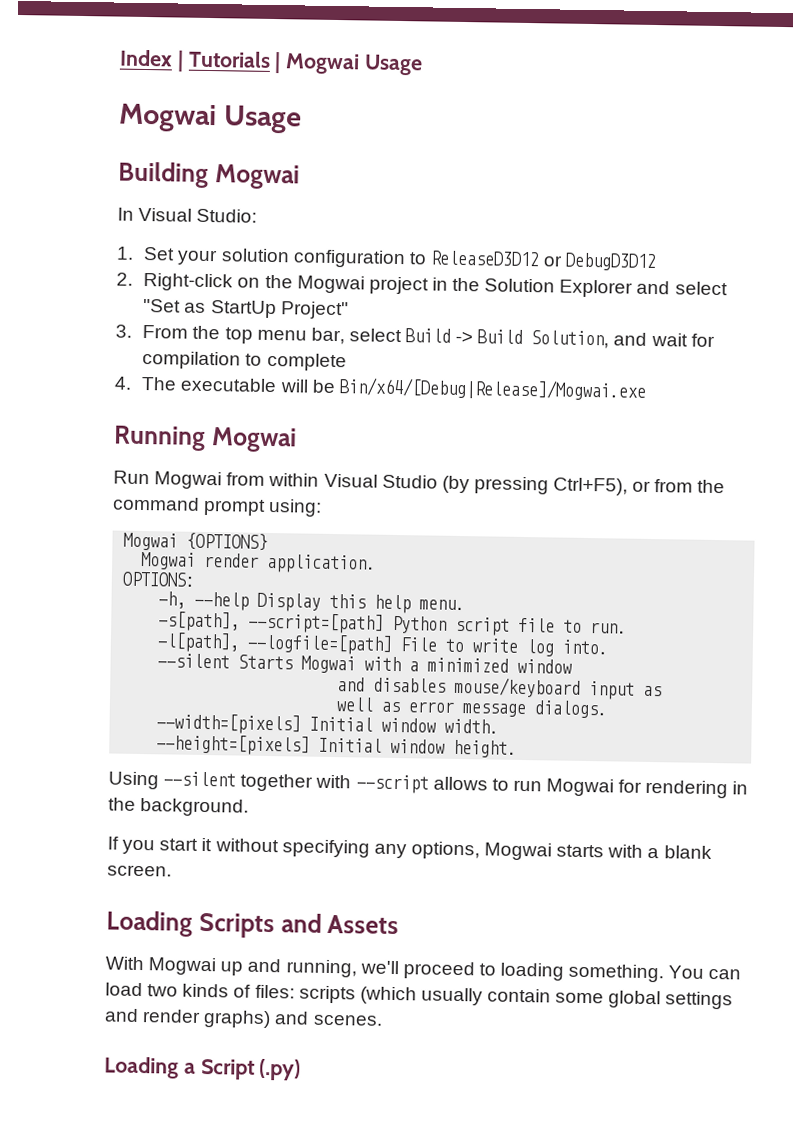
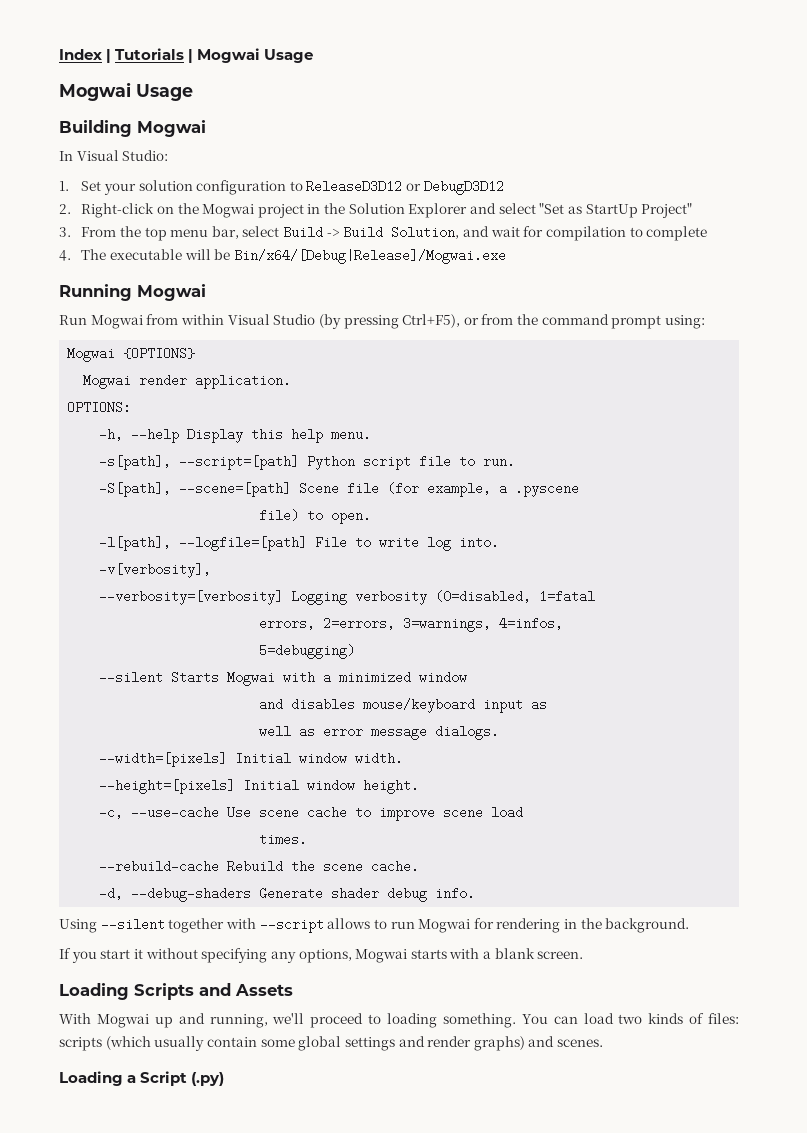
+ -S[path], --scene=[path] Scene file (for example, a .pyscene
+ file) to open.
+ -v[verbosity],
+ --verbosity=[verbosity] Logging verbosity (0=disabled, 1=fatal
+ errors, 2=errors, 3=warnings, 4=infos,
+ 5=debugging)
+ -c, --use-cache Use scene cache to improve scene load
+ times.
+ --rebuild-cache Rebuild the scene cache.
+ -d, --debug-shaders Generate shader debug info.

